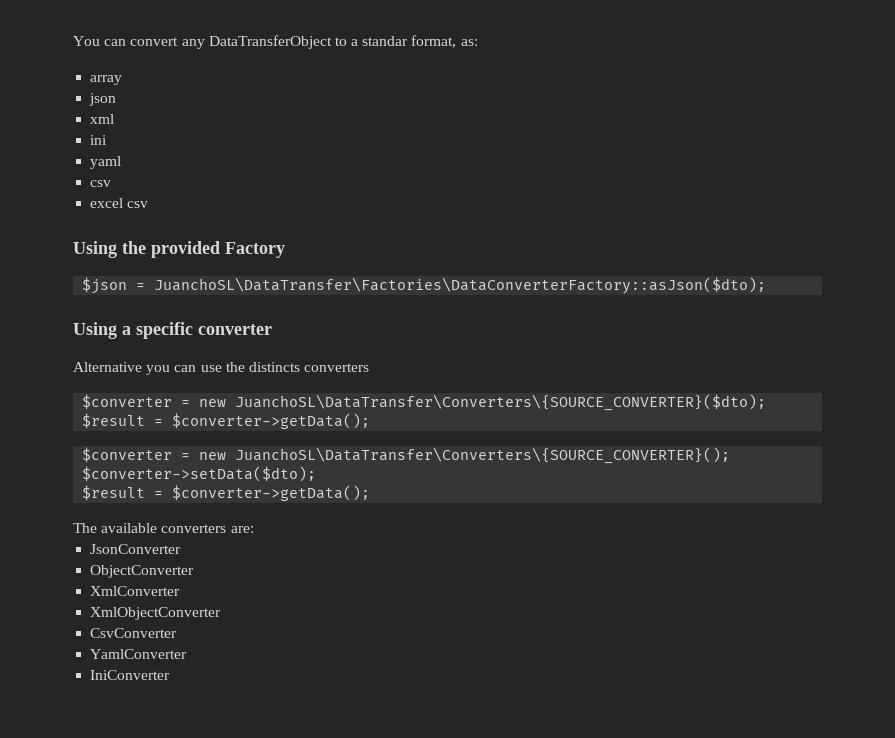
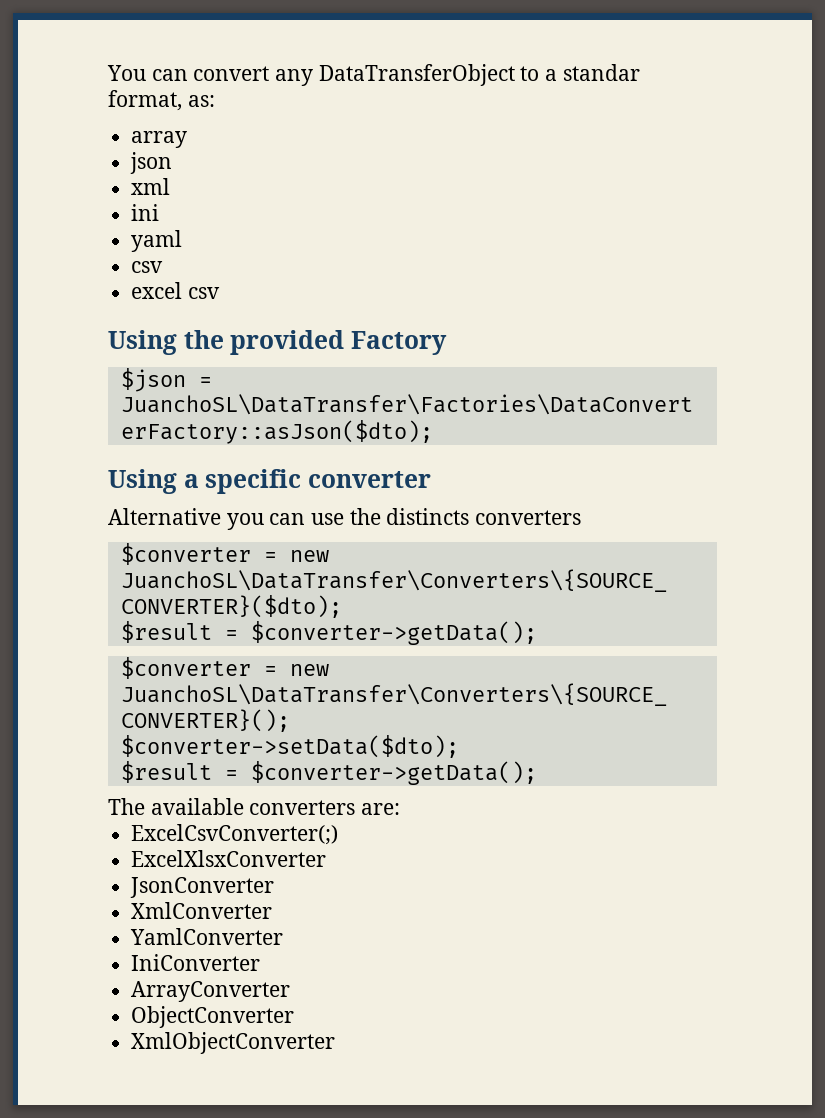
+ ExcelCsvConverter(;)
+ ExcelXlsxConverter
- ObjectConverter
- XmlObjectConverter
- CsvConverter
+ ArrayConverter
+ ObjectConverter
+ XmlObjectConverter

